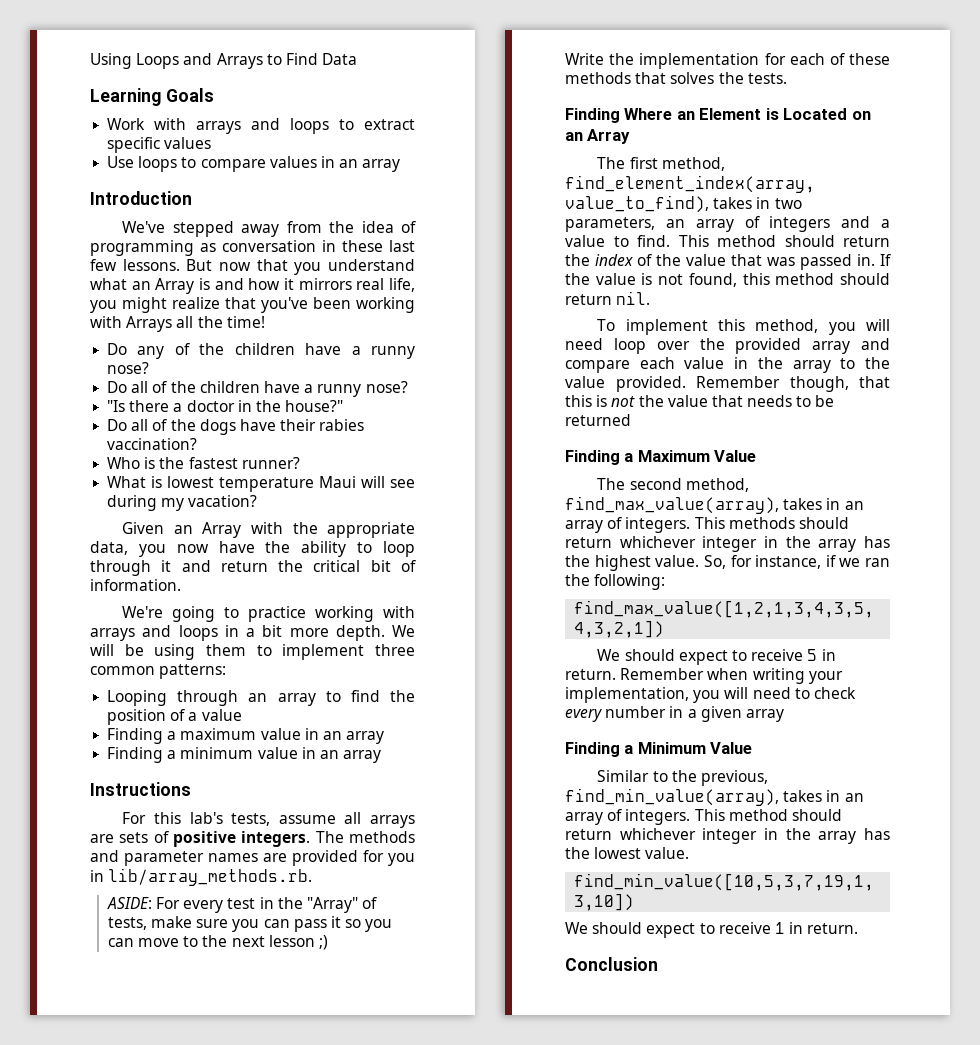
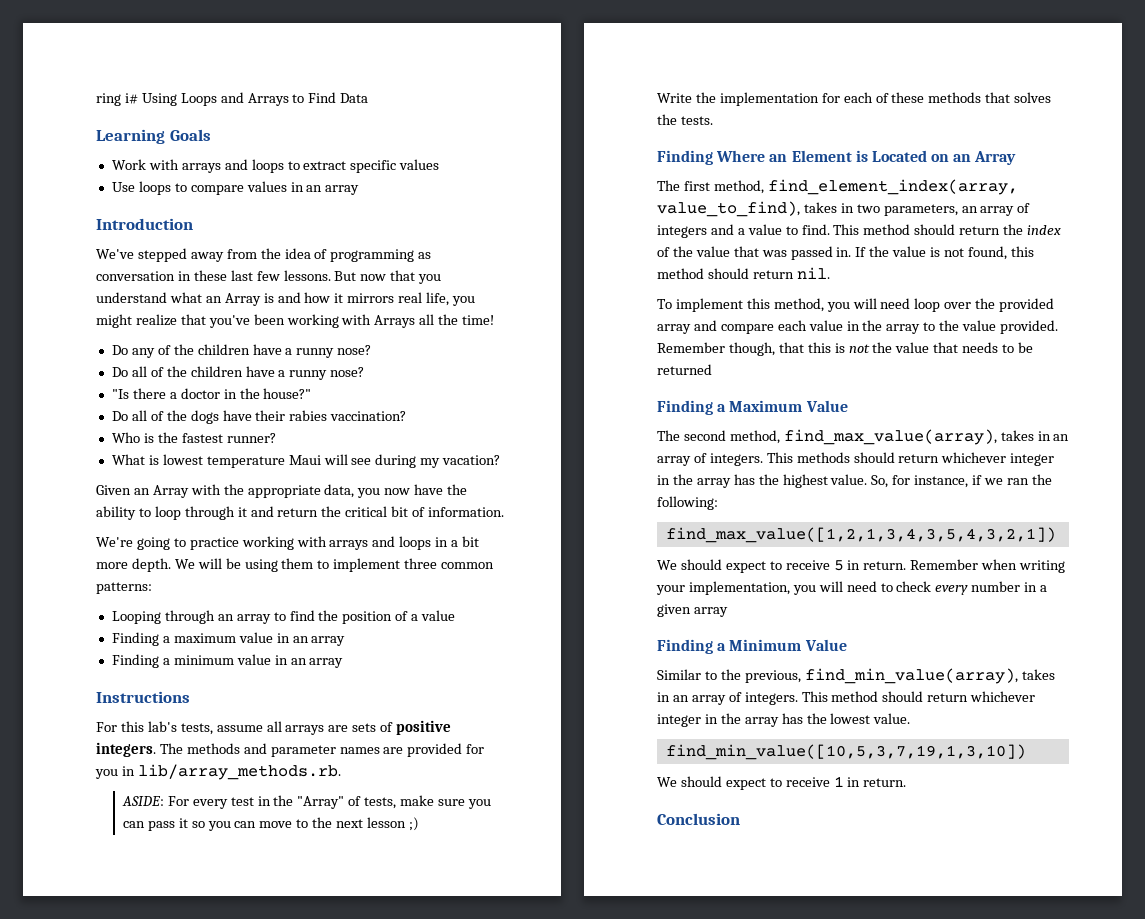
- Using Loops and Arrays to Find Data
+ ring i# Using Loops and Arrays to Find Data

